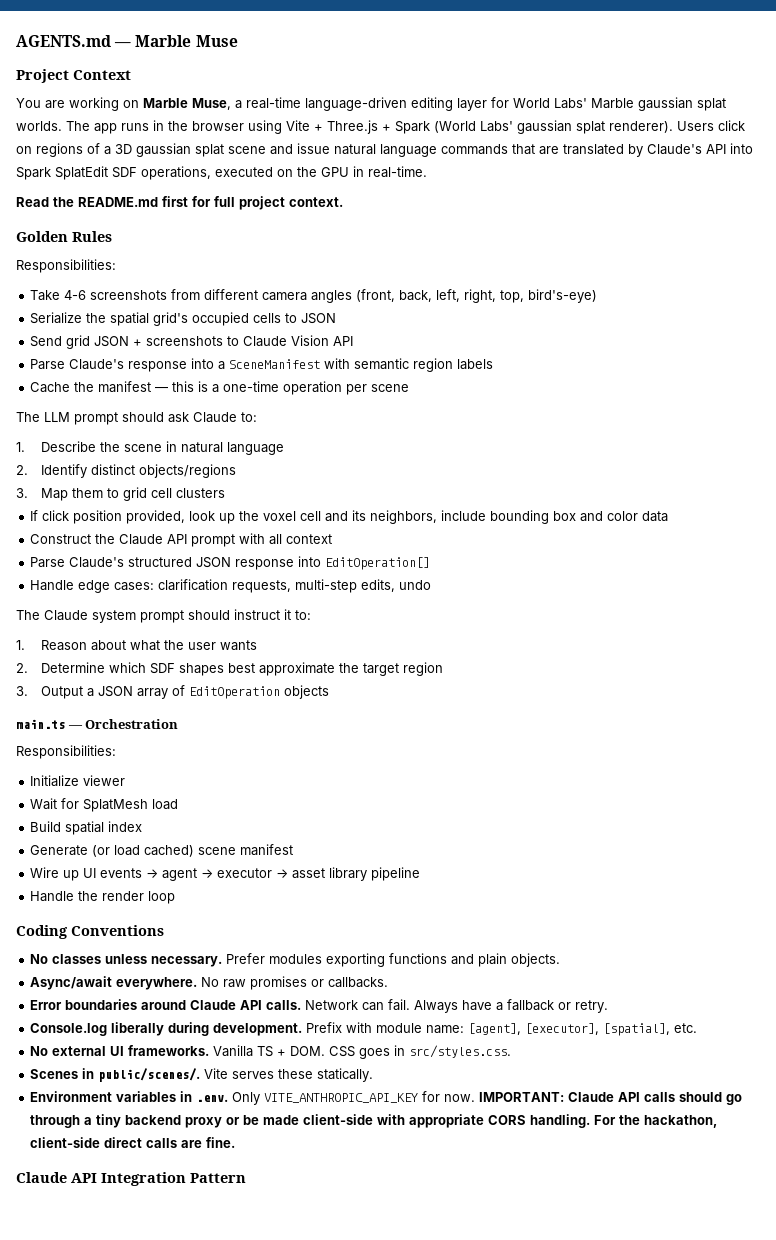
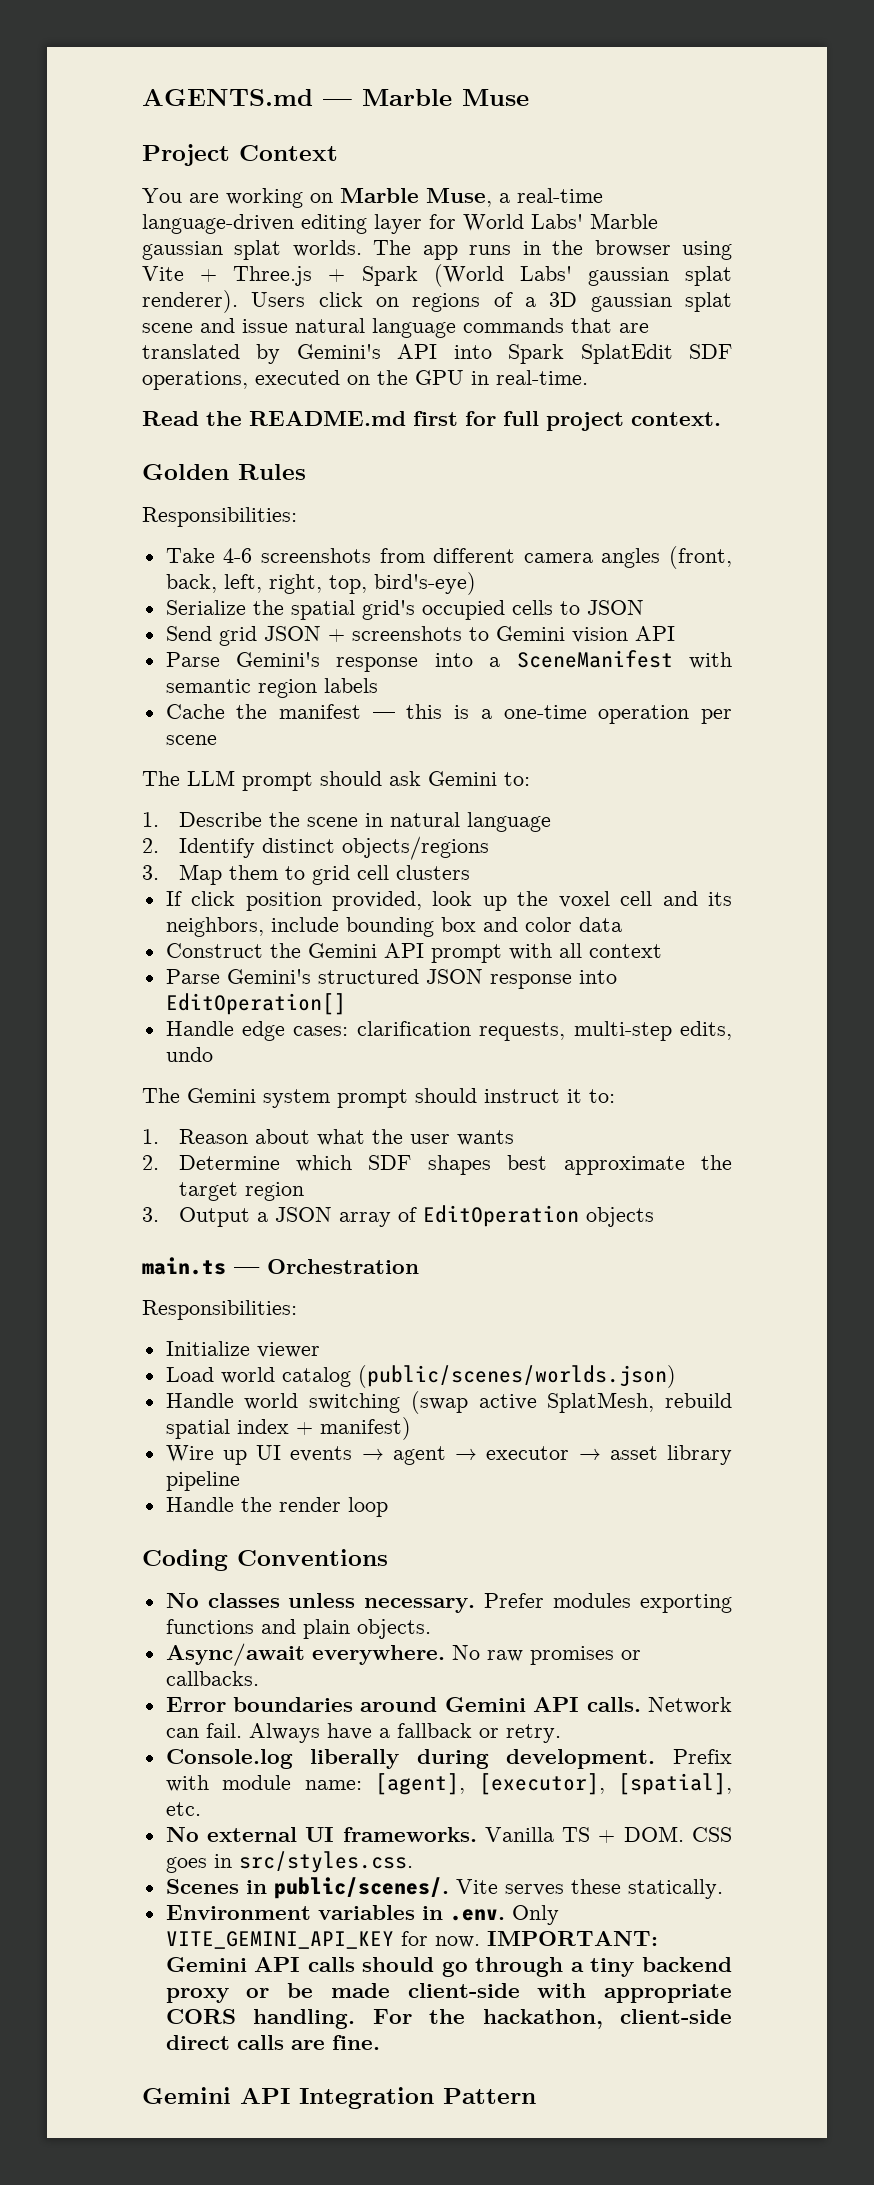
- Users click on regions of a 3D gaussian splat scene and issue natural language commands that are translated by Claude's API into Spark SplatEdit SDF operations, executed on the GPU in real-time.
+ Users click on regions of a 3D gaussian splat scene and issue natural language commands that are translated by Gemini's API into Spark SplatEdit SDF operations, executed on the GPU in real-time.
- Send grid JSON + screenshots to Claude Vision API
+ Send grid JSON + screenshots to Gemini vision API
- Parse Claude's response into a SceneManifest with semantic region labels
+ Parse Gemini's response into a SceneManifest with semantic region labels
- The LLM prompt should ask Claude to:
+ The LLM prompt should ask Gemini to:
- Construct the Claude API prompt with all context
+ Construct the Gemini API prompt with all context
- Parse Claude's structured JSON response into EditOperation[]
+ Parse Gemini's structured JSON response into EditOperation[]
- The Claude system prompt should instruct it to:
+ The Gemini system prompt should instruct it to:
- Wait for SplatMesh load
- Build spatial index
- Generate (or load cached) scene manifest
+ Load world catalog (public/scenes/worlds.json)
+ Handle world switching (swap active SplatMesh, rebuild spatial index + manifest)
- Error boundaries around Claude API calls.
+ Error boundaries around Gemini API calls.
- Environment variables in .env. Only VITE_ANTHROPIC_API_KEY for now.
+ Environment variables in .env. Only VITE_GEMINI_API_KEY for now.
- IMPORTANT: Claude API calls should go through a tiny backend proxy or be made client-side with appropriate CORS handling.
+ IMPORTANT: Gemini API calls should go through a tiny backend proxy or be made client-side with appropriate CORS handling.
- Claude API Integration Pattern
+ Gemini API Integration Pattern

